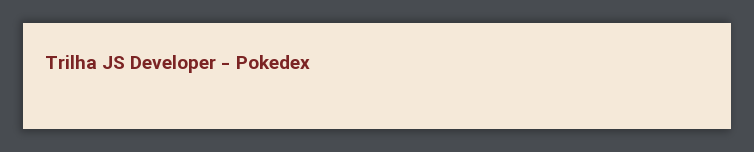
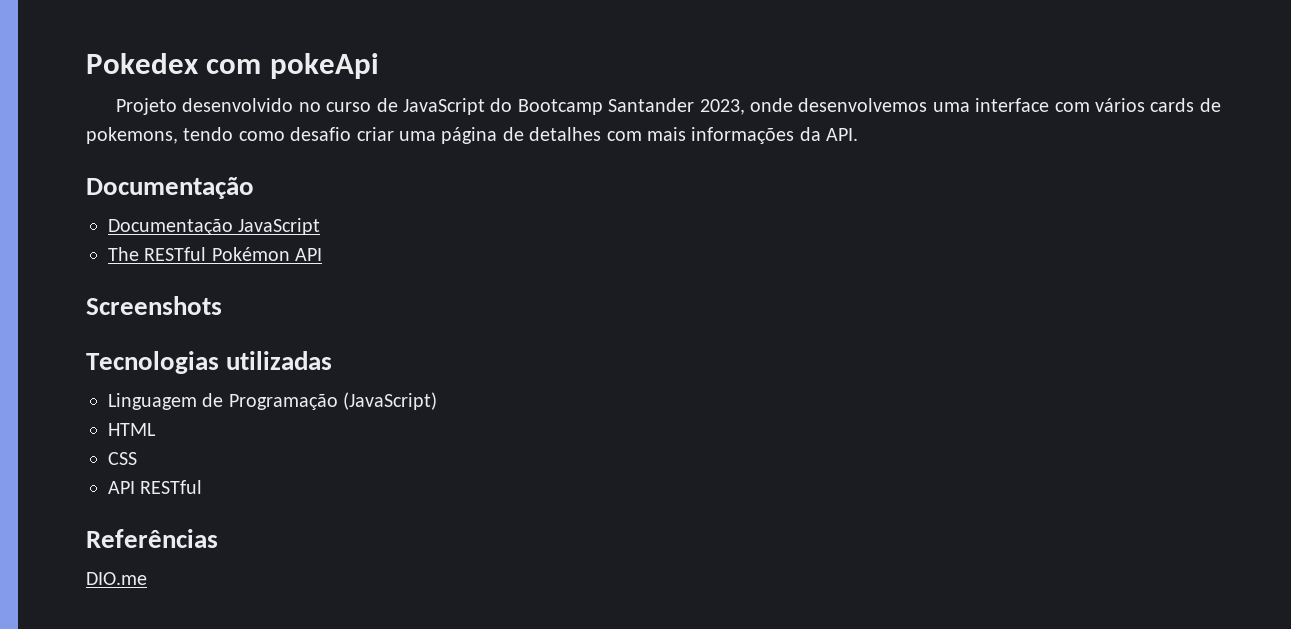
- Trilha JS Developer - Pokedex
+ Pokedex com pokeApi
+ Projeto desenvolvido no curso de JavaScript do Bootcamp Santander 2023, onde desenvolvemos uma interface com vários cards de pokemons, tendo como desafio criar uma página de detalhes com mais informações da API.
+ Documentação
+ Documentação JavaScript
+ The RESTful Pokémon API
+ Screenshots
+ Tecnologias utilizadas
+ Linguagem de Programação (JavaScript)
+ HTML
+ CSS
+ API RESTful
+ Referências
+ DIO.me

